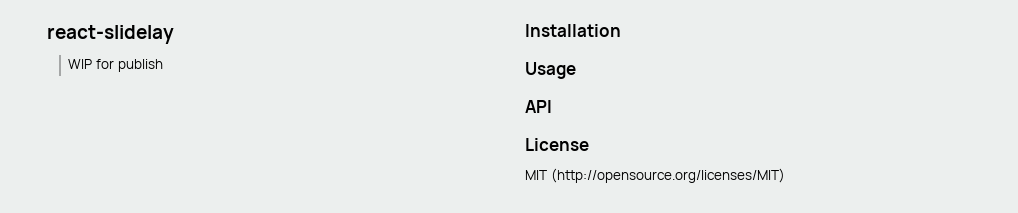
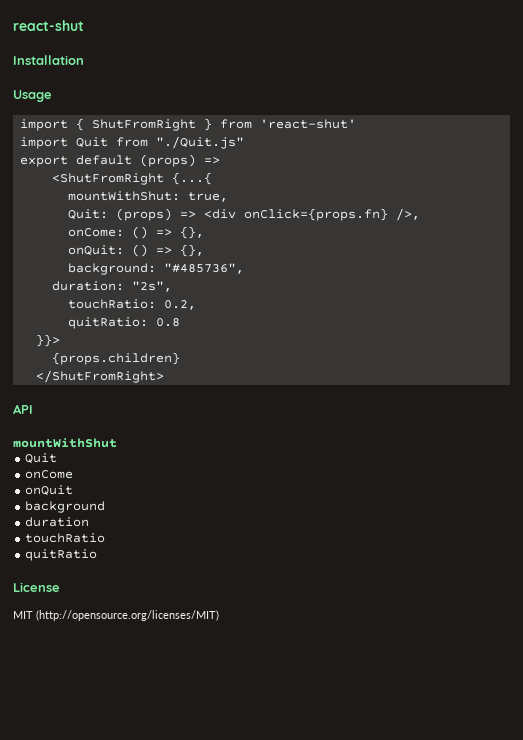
- react-slidelay
- WIP for publish
+ react-shut
  Installation
  Usage
+ import { ShutFromRight } from 'react-shut'
+ import Quit from "./Quit.js"
+ export default (props) =>
+ <ShutFromRight {...{
+ mountWithShut: true,
+ Quit: (props) => <div onClick={props.fn} />,
+ onCome: () => {},
+ onQuit: () => {},
+ background: "#485736",
+ duration: "2s",
+ touchRatio: 0.2,
+ quitRatio: 0.8
+ }}>
+ {props.children}
+ </ShutFromRight>
  API
+ mountWithShut
+ Quit
+ onCome
+ onQuit
+ background
+ duration
+ touchRatio
+ quitRatio

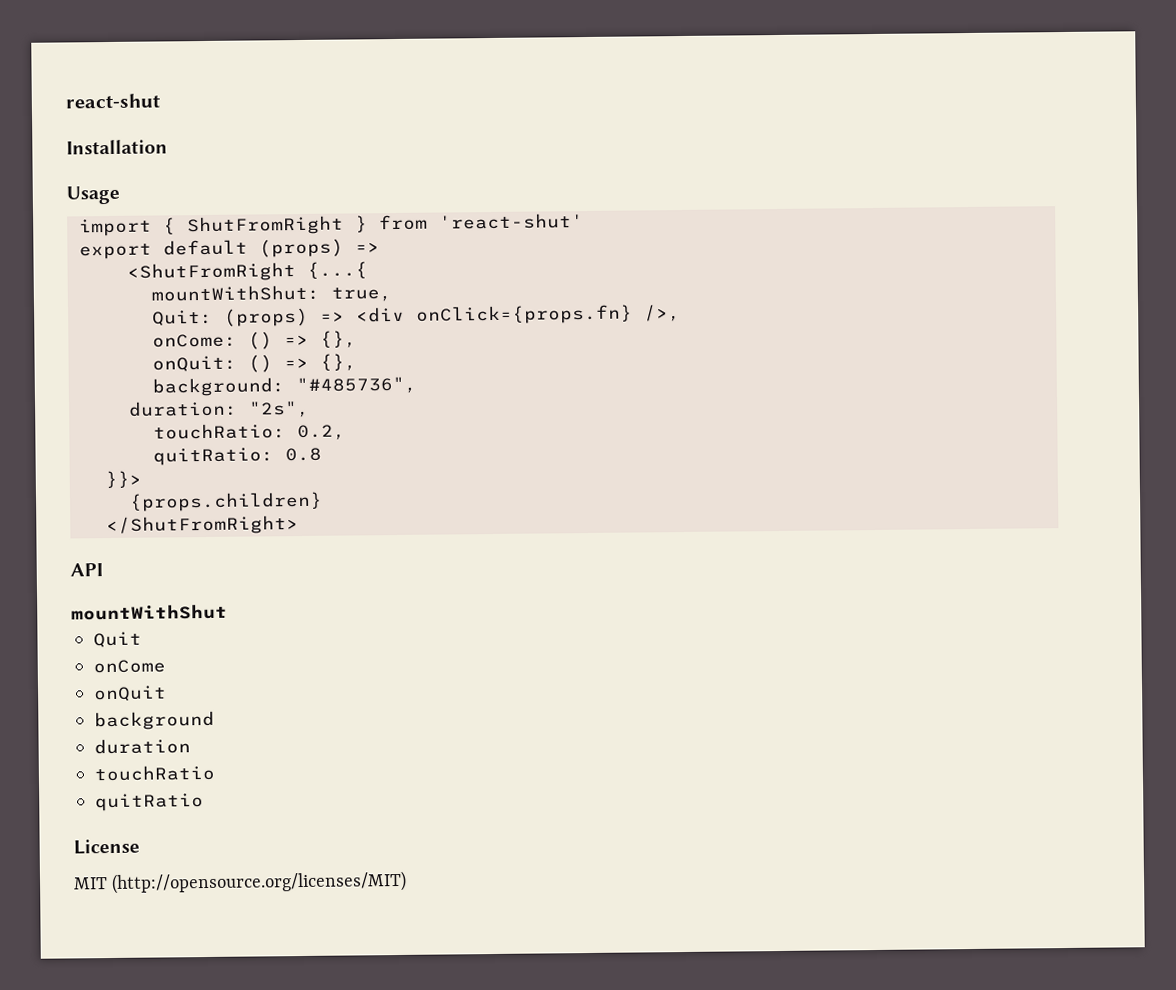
- import Quit from "./Quit.js"

